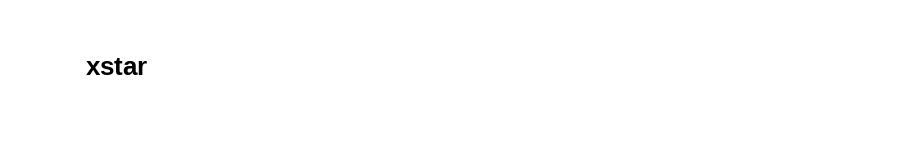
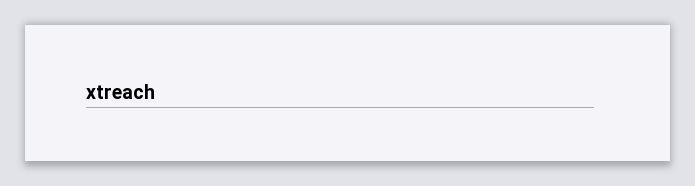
- xstar
+ xtreach

